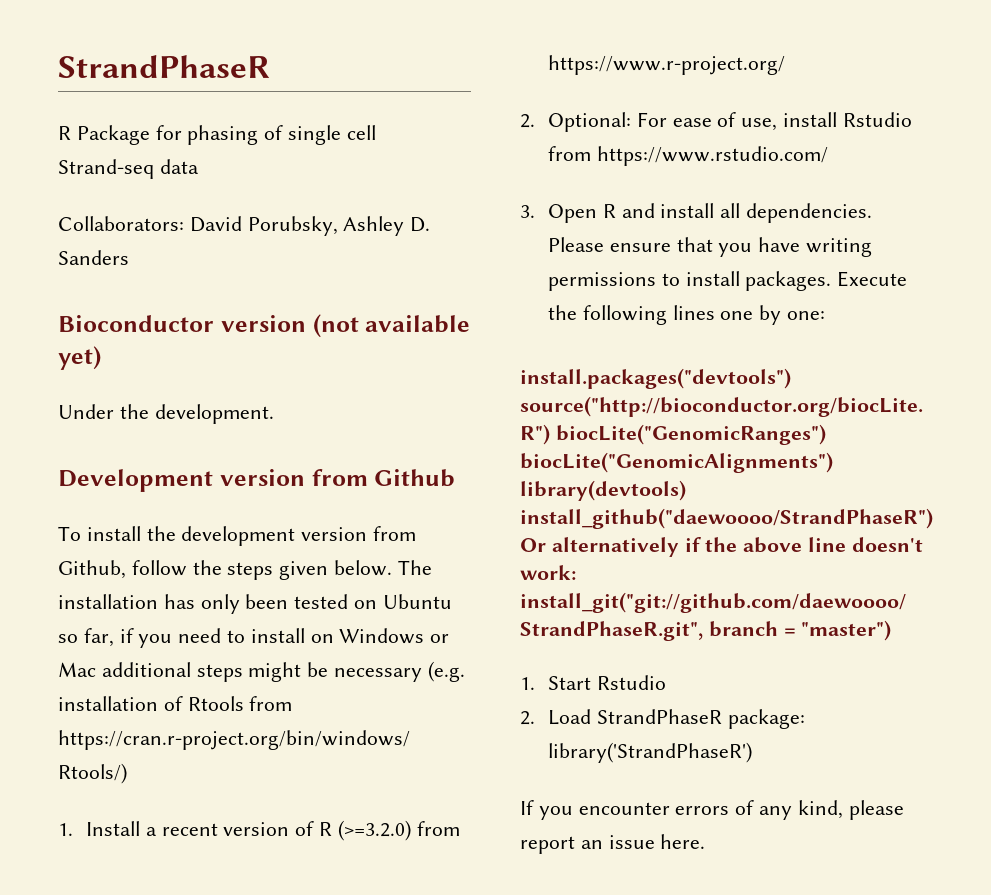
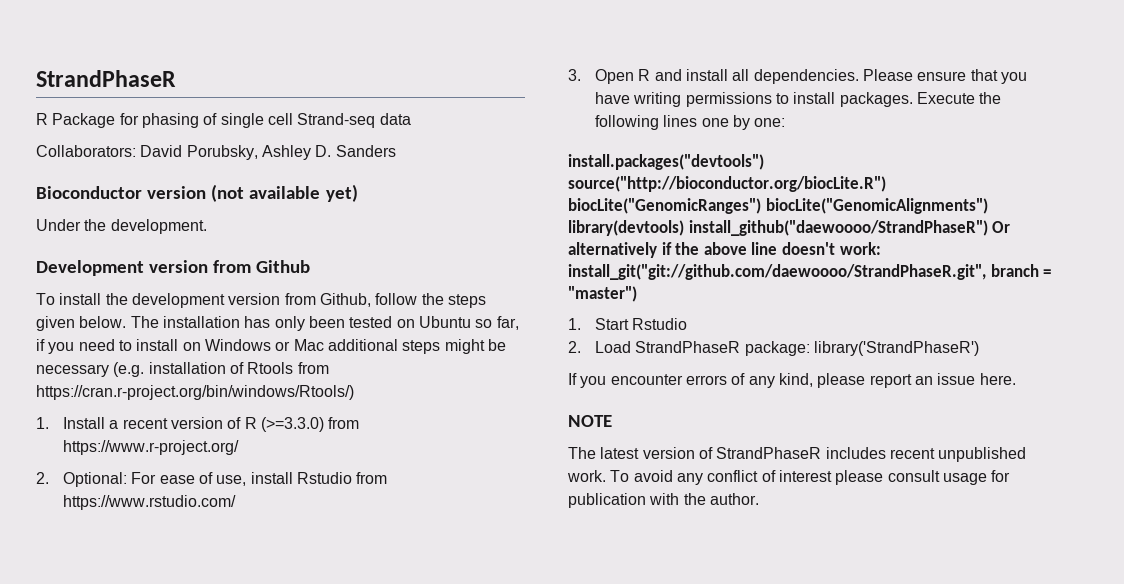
- 1. Install a recent version of R (>=3.2.0) from https://www.r-project.org/
+ 1. Install a recent version of R (>=3.3.0) from https://www.r-project.org/
+ NOTE
+ The latest version of StrandPhaseR includes recent unpublished work. To avoid any conflict of interest please consult usage for publication with the author.

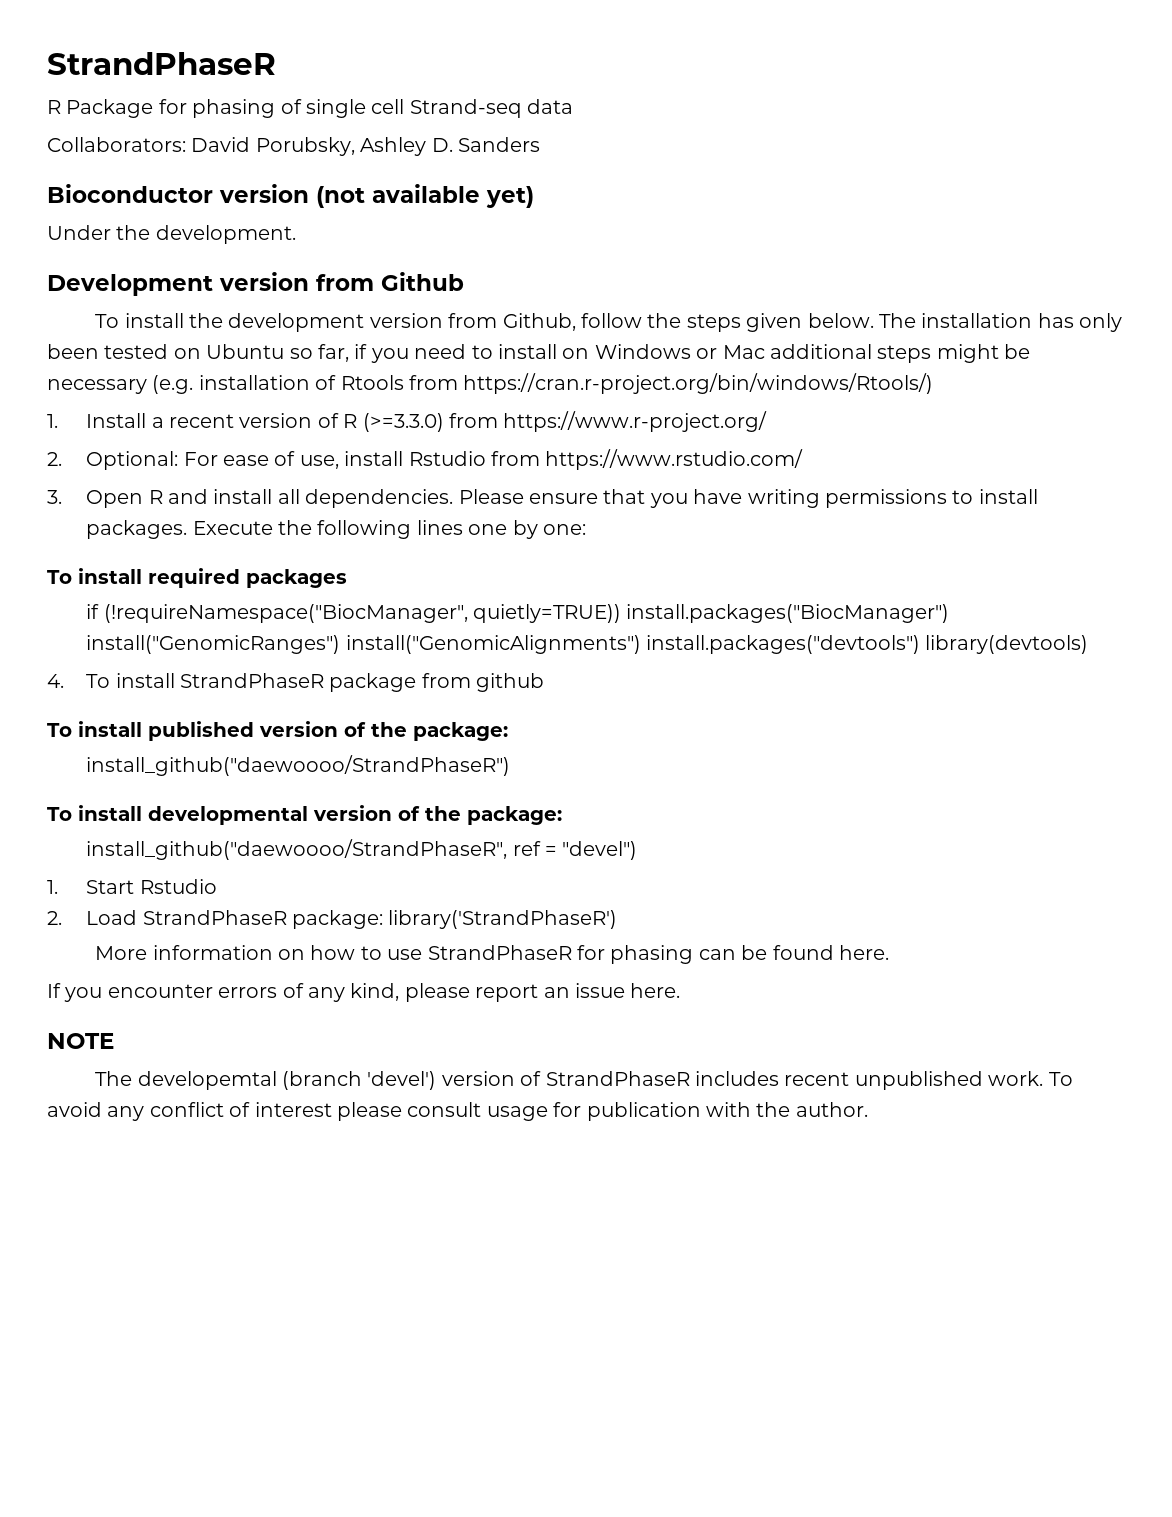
- install.packages("devtools") source("http://bioconductor.org/biocLite.R") biocLite("GenomicRanges") biocLite("GenomicAlignments") library(devtools) install_github("daewoooo/StrandPhaseR") Or alternatively if the above line doesn't work: install_git("git://github.com/daewoooo/StrandPhaseR.git", branch = "master")
+ To install required packages
+ if (!requireNamespace("BiocManager", quietly=TRUE)) install.packages("BiocManager") install("GenomicRanges") install("GenomicAlignments") install.packages("devtools") library(devtools)
+ 4. To install StrandPhaseR package from github
+ To install published version of the package:
+ install_github("daewoooo/StrandPhaseR")
+ To install developmental version of the package:
+ install_github("daewoooo/StrandPhaseR", ref = "devel")
+ More information on how to use StrandPhaseR for phasing can be found here.
- The latest version of StrandPhaseR includes recent unpublished work.
+ The developemtal (branch 'devel') version of StrandPhaseR includes recent unpublished work.

